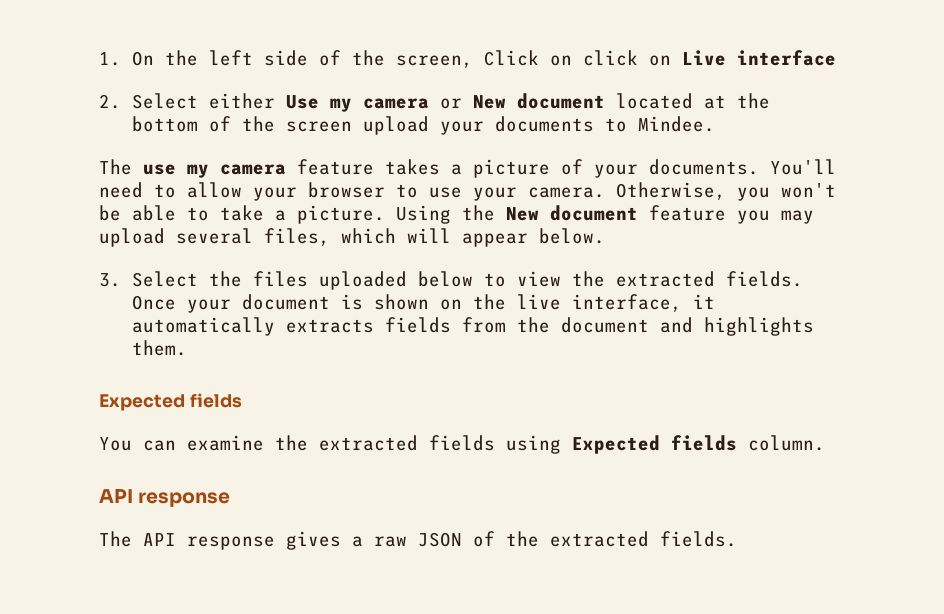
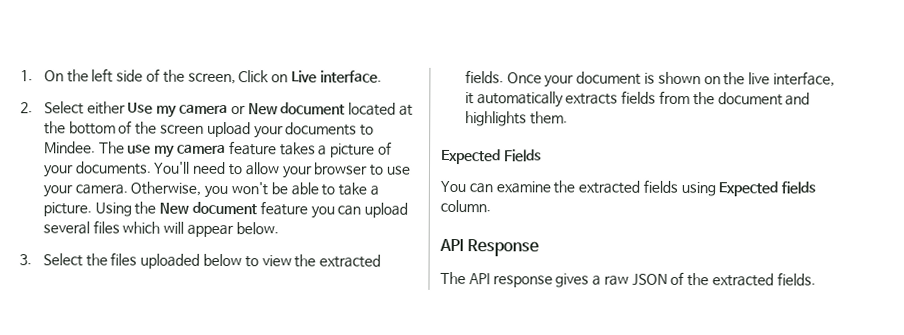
- 1. On the left side of the screen, Click on click on Live interface
+ 1. On the left side of the screen, Click on Live interface.
- 2. Select either Use my camera or New document located at the bottom of the screen upload your documents to Mindee.
- The use my camera feature takes a picture of your documents.
+ 2. Select either Use my camera or New document located at the bottom of the screen upload your documents to Mindee. The use my camera feature takes a picture of your documents.
- Using the New document feature you may upload several files, which will appear below.
+ Using the New document feature you can upload several files which will appear below.
  Once your document is shown on the live interface, it automatically extracts fields from the document and highlights them.
- Expected fields
+ Expected Fields
  You can examine the extracted fields using Expected fields column.
- API response
+ API Response

